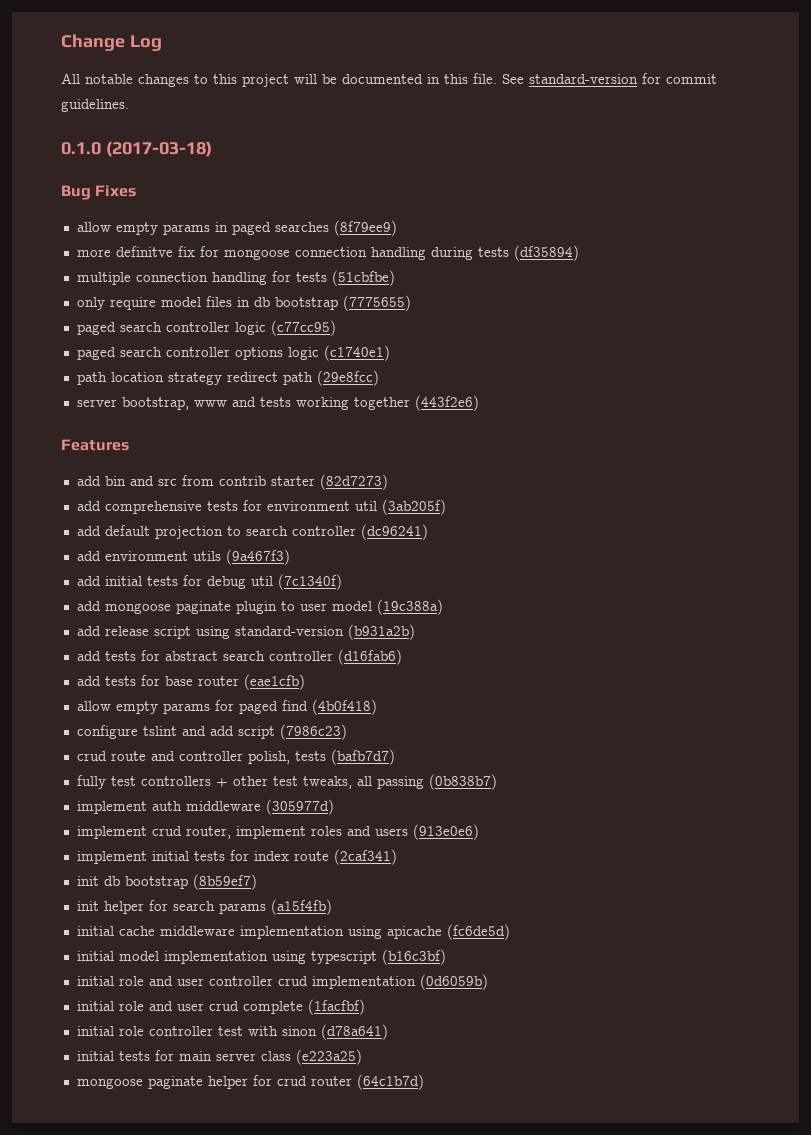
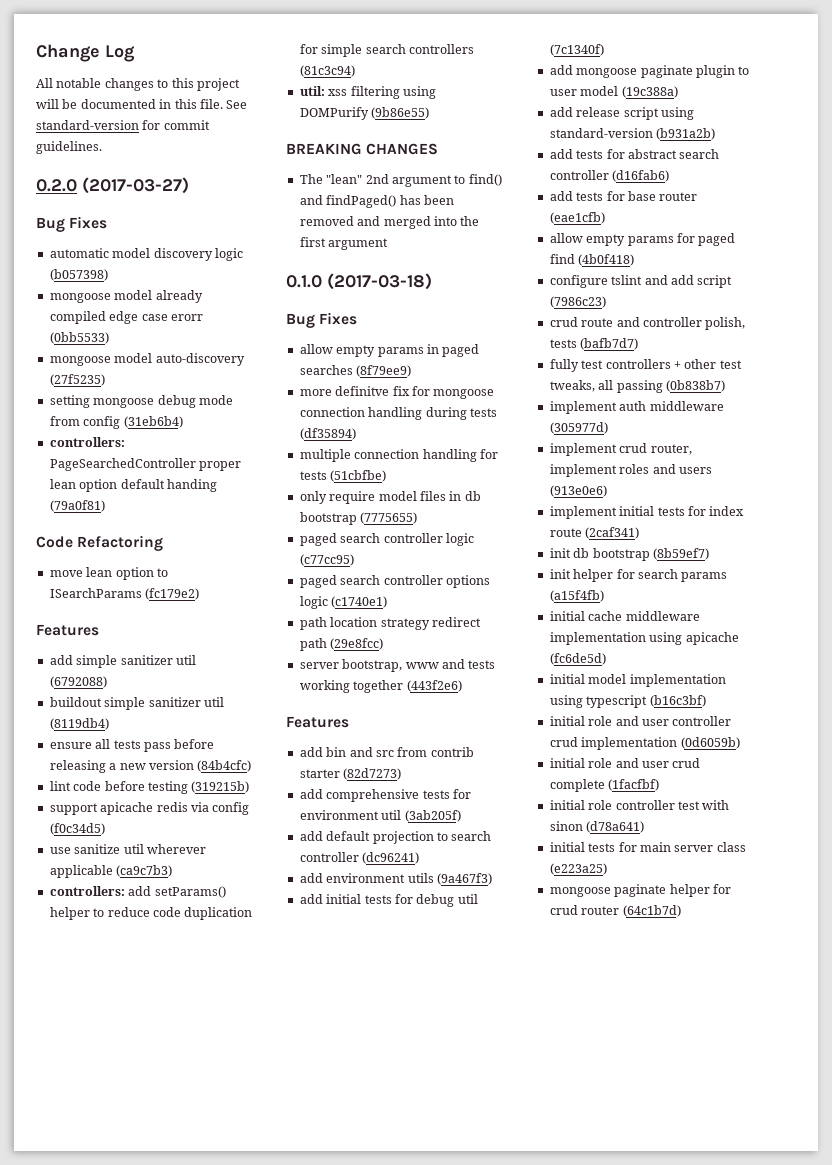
+ 0.2.0 (2017-03-27)
+ Bug Fixes
+ automatic model discovery logic (b057398)
+ mongoose model already compiled edge case erorr (0bb5533)
+ mongoose model auto-discovery (27f5235)
+ setting mongoose debug mode from config (31eb6b4)
+ controllers: PageSearchedController proper lean option default handing (79a0f81)
+ Code Refactoring
+ move lean option to ISearchParams (fc179e2)
+ Features
+ add simple sanitizer util (6792088)
+ buildout simple sanitizer util (8119db4)
+ ensure all tests pass before releasing a new version (84b4cfc)
+ lint code before testing (319215b)
+ support apicache redis via config (f0c34d5)
+ use sanitize util wherever applicable (ca9c7b3)
+ controllers: add setParams() helper to reduce code duplication for simple search controllers (81c3c94)
+ util: xss filtering using DOMPurify (9b86e55)
+ BREAKING CHANGES
+ The "lean" 2nd argument to find() and findPaged() has been removed and merged into the first argument

